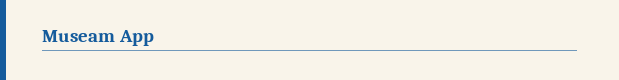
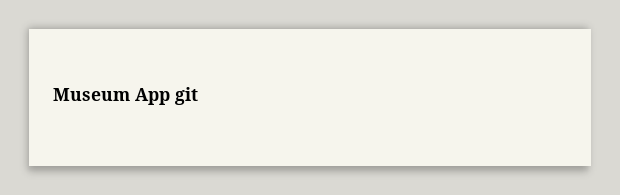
- Museam App
+ Museum App git

